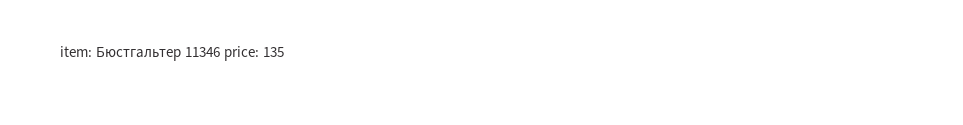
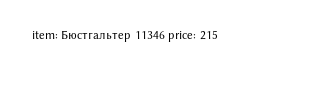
- item: Бюстгальтер 11346 price: 135
+ item: Бюстгальтер 11346 price: 215

